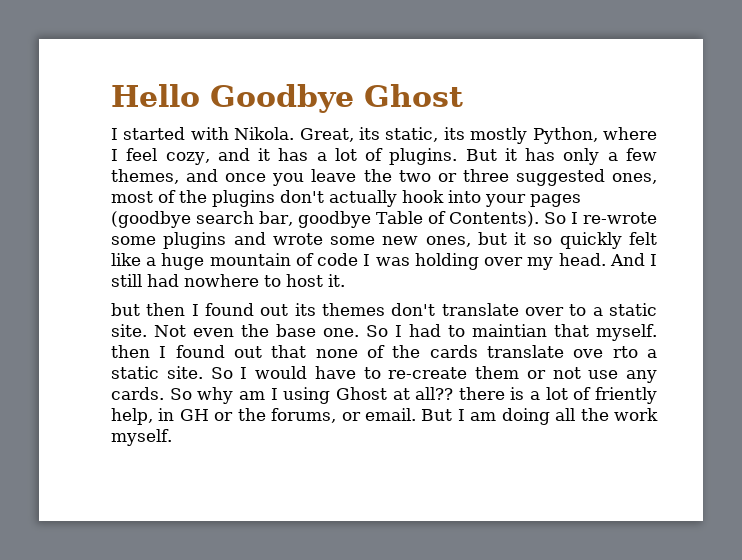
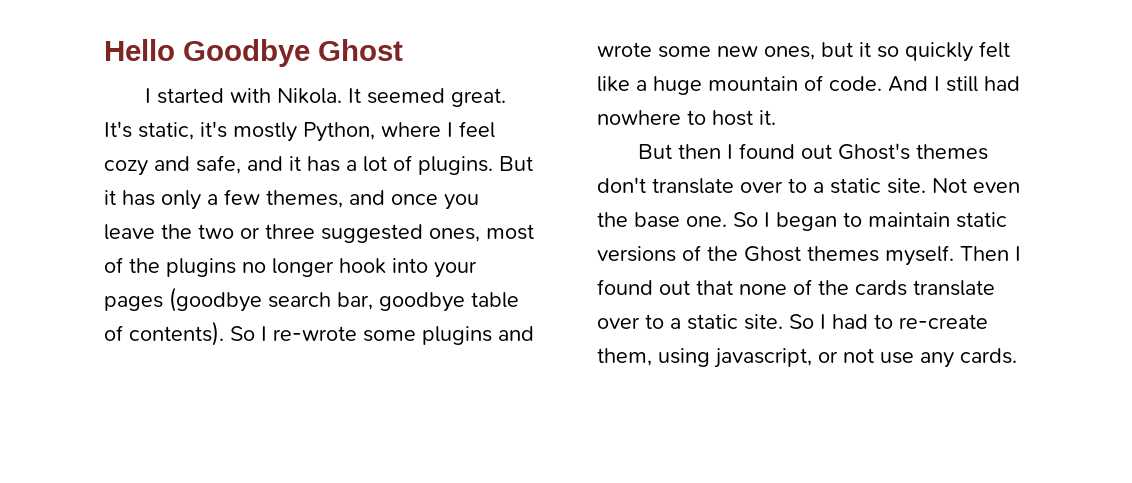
- Great, its static, its mostly Python, where I feel cozy, and it has a lot of plugins.
+ It seemed great. It's static, it's mostly Python, where I feel cozy and safe, and it has a lot of plugins.
- But it has only a few themes, and once you leave the two or three suggested ones, most of the plugins don't actually hook into your pages (goodbye search bar, goodbye Table of Contents).
+ But it has only a few themes, and once you leave the two or three suggested ones, most of the plugins no longer hook into your pages (goodbye search bar, goodbye table of contents).
- So I re-wrote some plugins and wrote some new ones, but it so quickly felt like a huge mountain of code I was holding over my head.
+ So I re-wrote some plugins and wrote some new ones, but it so quickly felt like a huge mountain of code.
- but then I found out its themes don't translate over to a static site.
+ But then I found out Ghost's themes don't translate over to a static site.
- So I had to maintian that myself. then I found out that none of the cards translate ove rto a static site.
+ So I began to maintain static versions of the Ghost themes myself. Then I found out that none of the cards translate over to a static site.
- So I would have to re-create them or not use any cards. So why am I using Ghost at all?? there is a lot of friently help, in GH or the forums, or email. But I am doing all the work myself.
+ So I had to re-create them, using javascript, or not use any cards.

